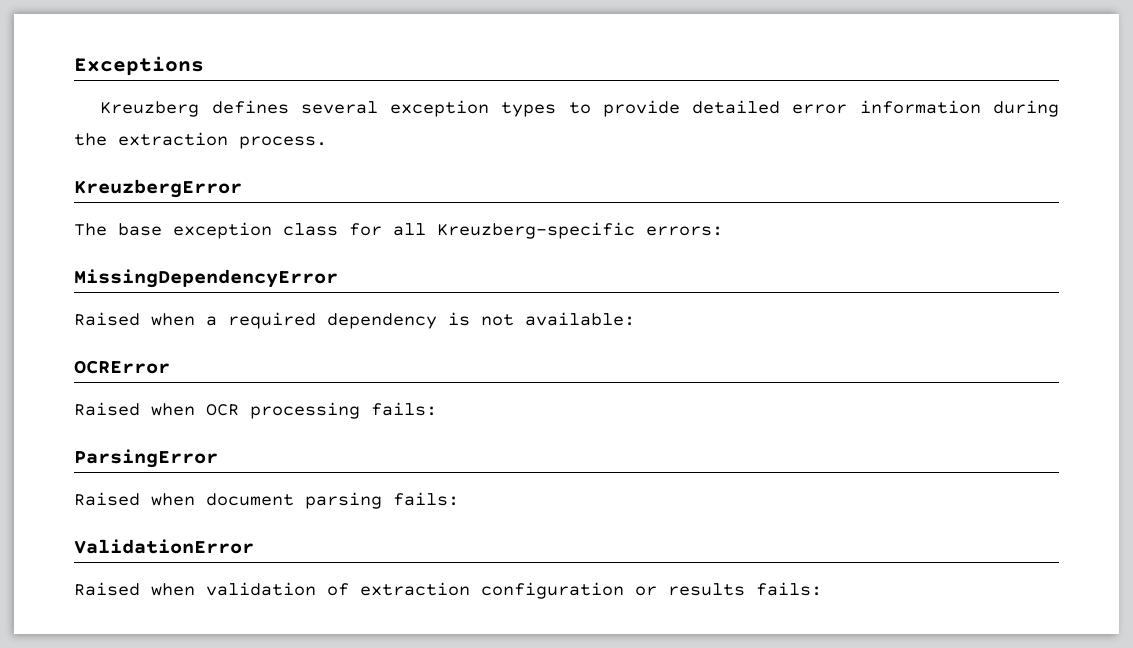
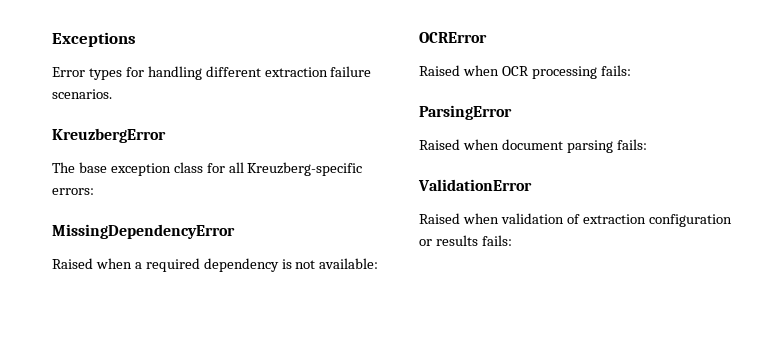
- Kreuzberg defines several exception types to provide detailed error information during the extraction process.
+ Error types for handling different extraction failure scenarios.

